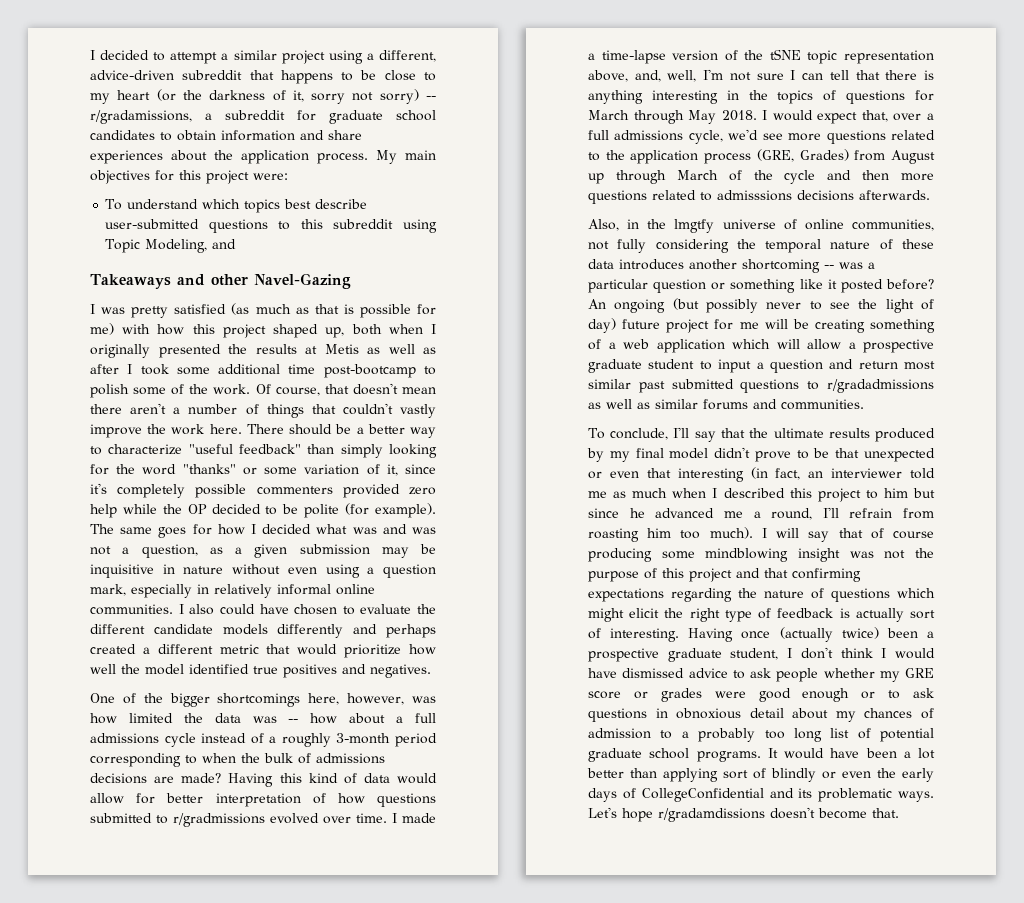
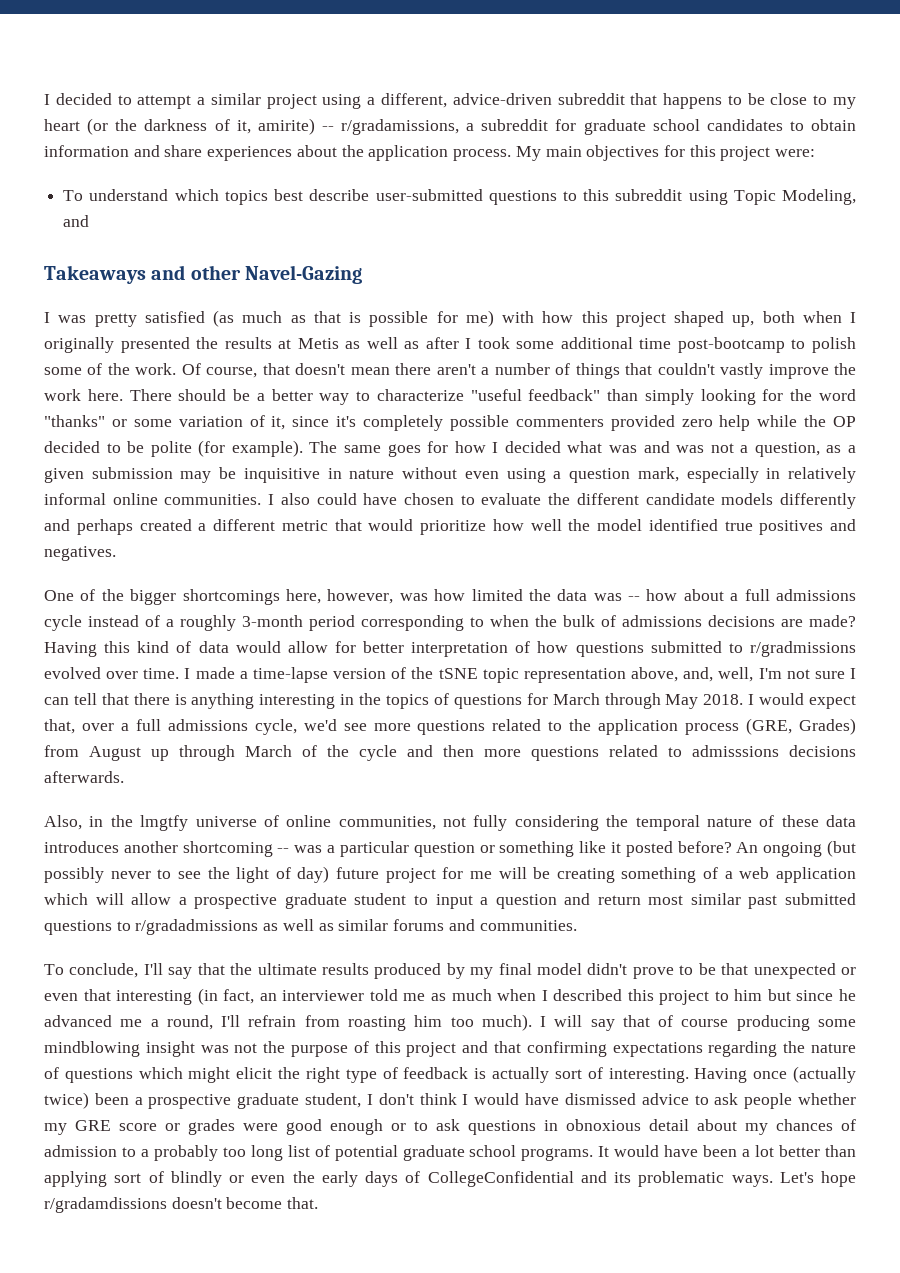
- I decided to attempt a similar project using a different, advice-driven subreddit that happens to be close to my heart (or the darkness of it, sorry not sorry) -- r/gradamissions, a subreddit for graduate school candidates to obtain information and share experiences about the application process.
+ I decided to attempt a similar project using a different, advice-driven subreddit that happens to be close to my heart (or the darkness of it, amirite) -- r/gradamissions, a subreddit for graduate school candidates to obtain information and share experiences about the application process.

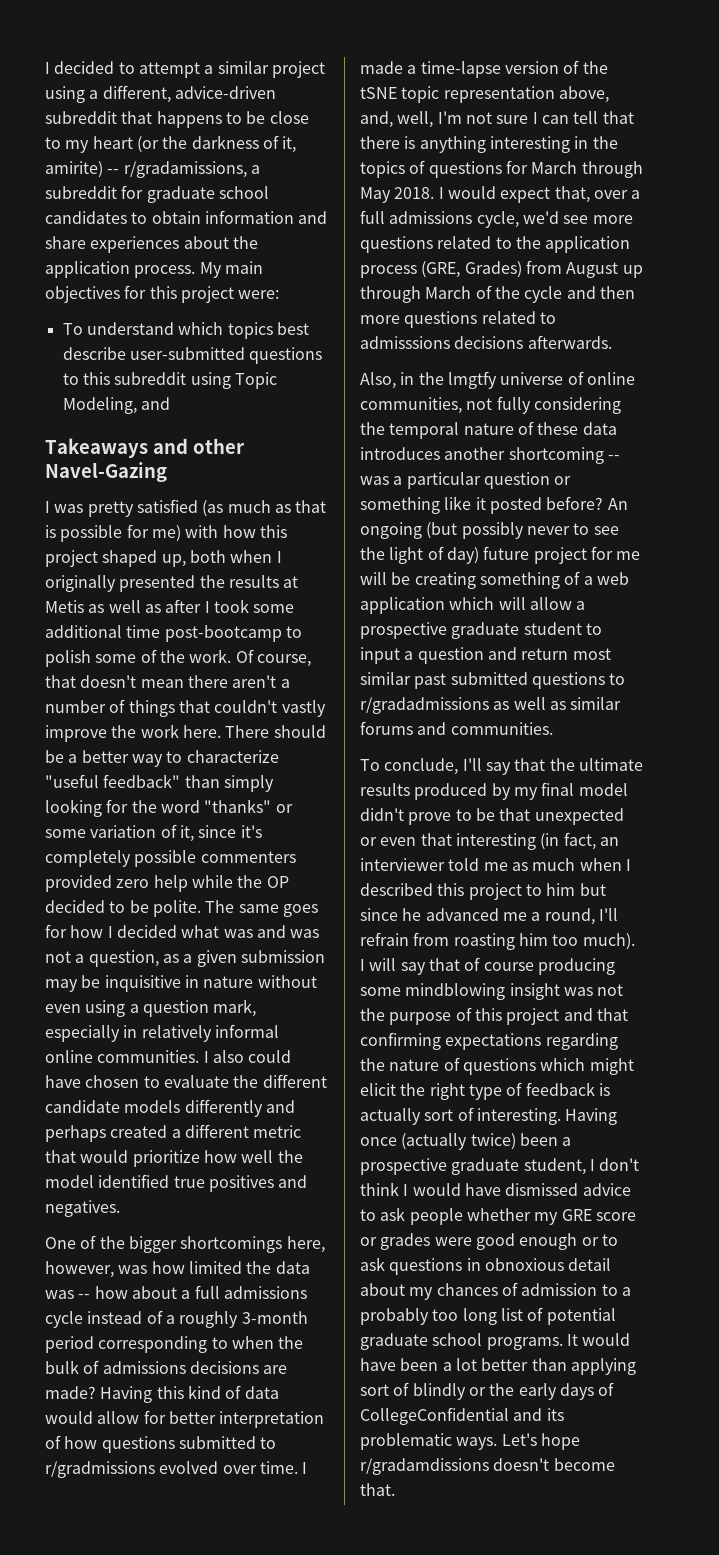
- There should be a better way to characterize "useful feedback" than simply looking for the word "thanks" or some variation of it, since it's completely possible commenters provided zero help while the OP decided to be polite (for example).
+ There should be a better way to characterize "useful feedback" than simply looking for the word "thanks" or some variation of it, since it's completely possible commenters provided zero help while the OP decided to be polite.
- It would have been a lot better than applying sort of blindly or even the early days of CollegeConfidential and its problematic ways.
+ It would have been a lot better than applying sort of blindly or the early days of CollegeConfidential and its problematic ways.

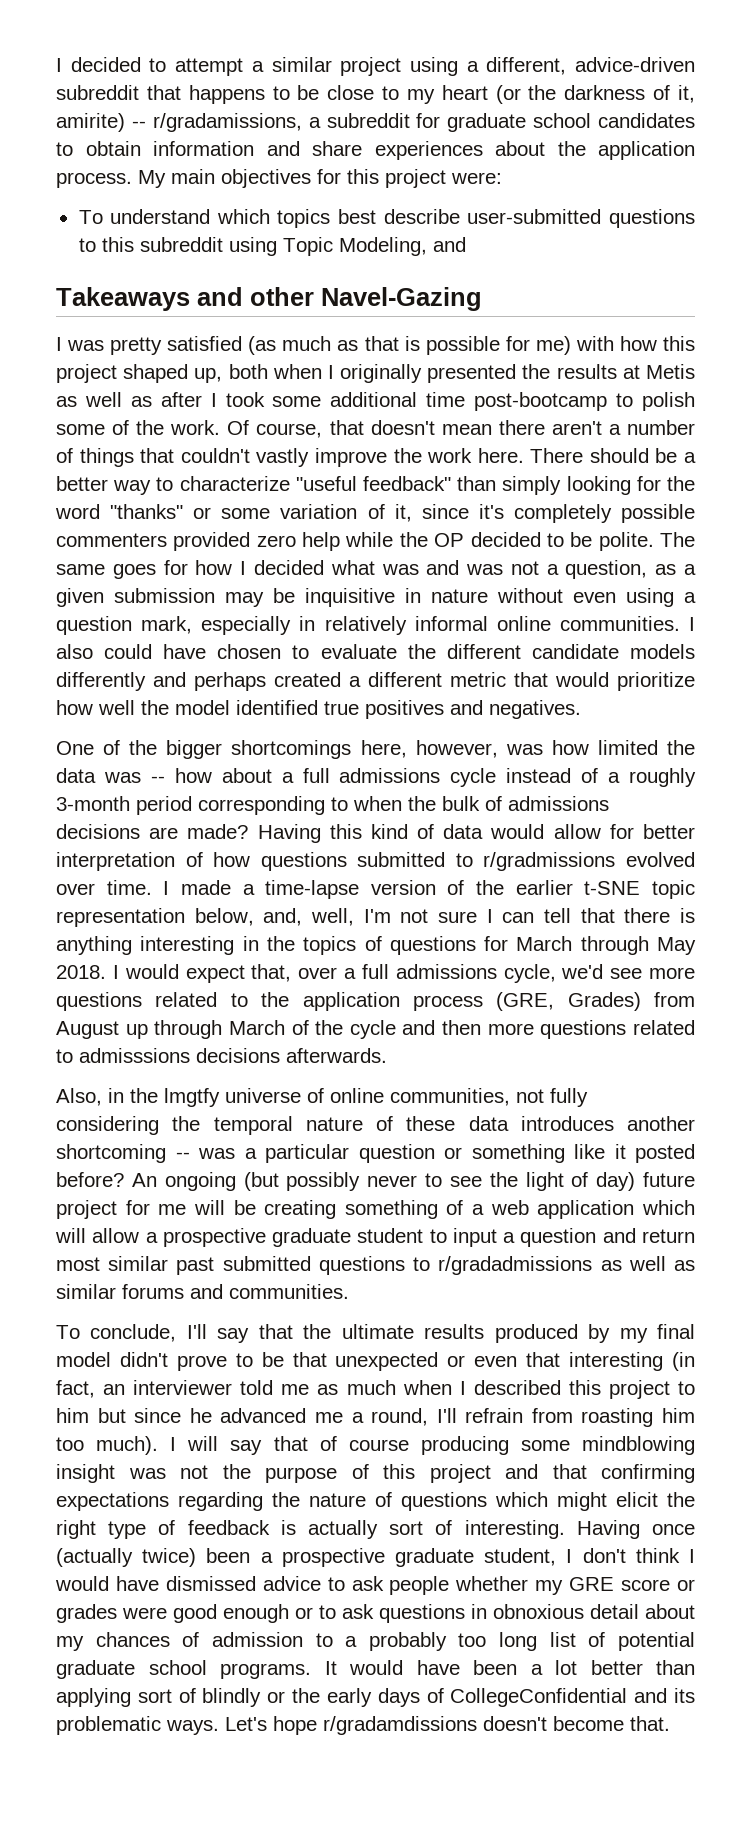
- I made a time-lapse version of the tSNE topic representation above, and, well, I'm not sure I can tell that there is anything interesting in the topics of questions for March through May 2018.
+ I made a time-lapse version of the earlier t-SNE topic representation below, and, well, I'm not sure I can tell that there is anything interesting in the topics of questions for March through May 2018.

